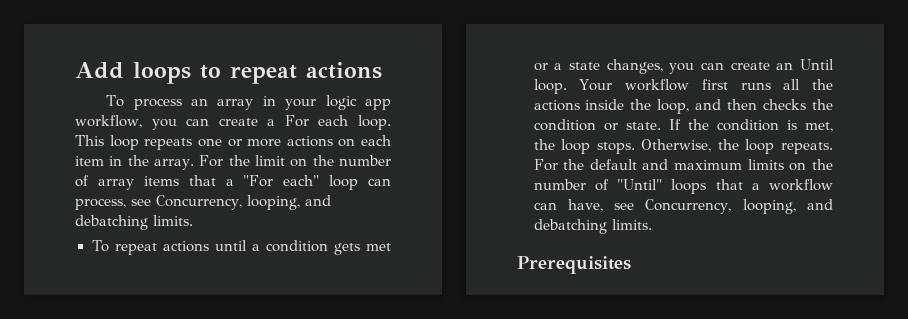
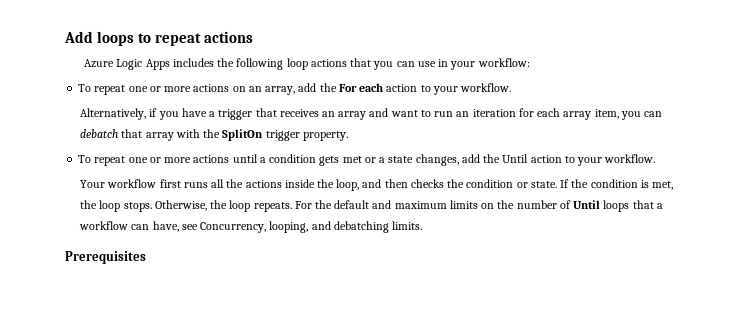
- To process an array in your logic app workflow, you can create a For each loop. This loop repeats one or more actions on each item in the array. For the limit on the number of array items that a "For each" loop can process, see Concurrency, looping, and debatching limits.
- To repeat actions until a condition gets met or a state changes, you can create an Until loop. Your workflow first runs all the actions inside the loop, and then checks the condition or state.
+ Azure Logic Apps includes the following loop actions that you can use in your workflow:
+ To repeat one or more actions on an array, add the For each action to your workflow.
+ Alternatively, if you have a trigger that receives an array and want to run an iteration for each array item, you can debatch that array with the SplitOn trigger property.
+ To repeat one or more actions until a condition gets met or a state changes, add the Until action to your workflow.
+ Your workflow first runs all the actions inside the loop, and then checks the condition or state.
- For the default and maximum limits on the number of "Until" loops that a workflow can have, see Concurrency, looping, and debatching limits.
+ For the default and maximum limits on the number of Until loops that a workflow can have, see Concurrency, looping, and debatching limits.

